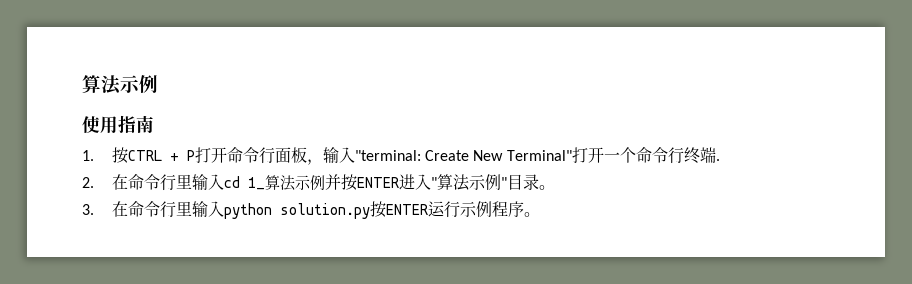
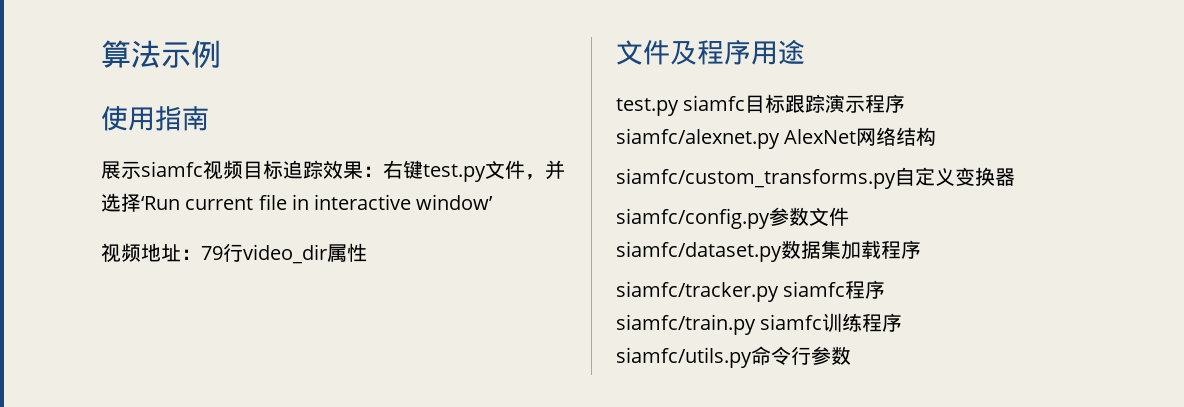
- 1.按CTRL + P打开命令行面板，输入"terminal: Create New Terminal"打开一个命令行终端.
- 2.在命令行里输入cd 1_算法示例并按ENTER进入"算法示例"目录。
- 3.在命令行里输入python solution.py按ENTER运行示例程序。
+ 展示siamfc视频目标追踪效果：右键test.py文件，并选择‘Run current file in interactive window’
+ 视频地址：79行video_dir属性
+ 文件及程序用途
+ test.py siamfc目标跟踪演示程序
+ siamfc/alexnet.py AlexNet网络结构
+ siamfc/custom_transforms.py自定义变换器
+ siamfc/config.py参数文件
+ siamfc/dataset.py数据集加载程序
+ siamfc/tracker.py siamfc程序
+ siamfc/train.py siamfc训练程序
+ siamfc/utils.py命令行参数

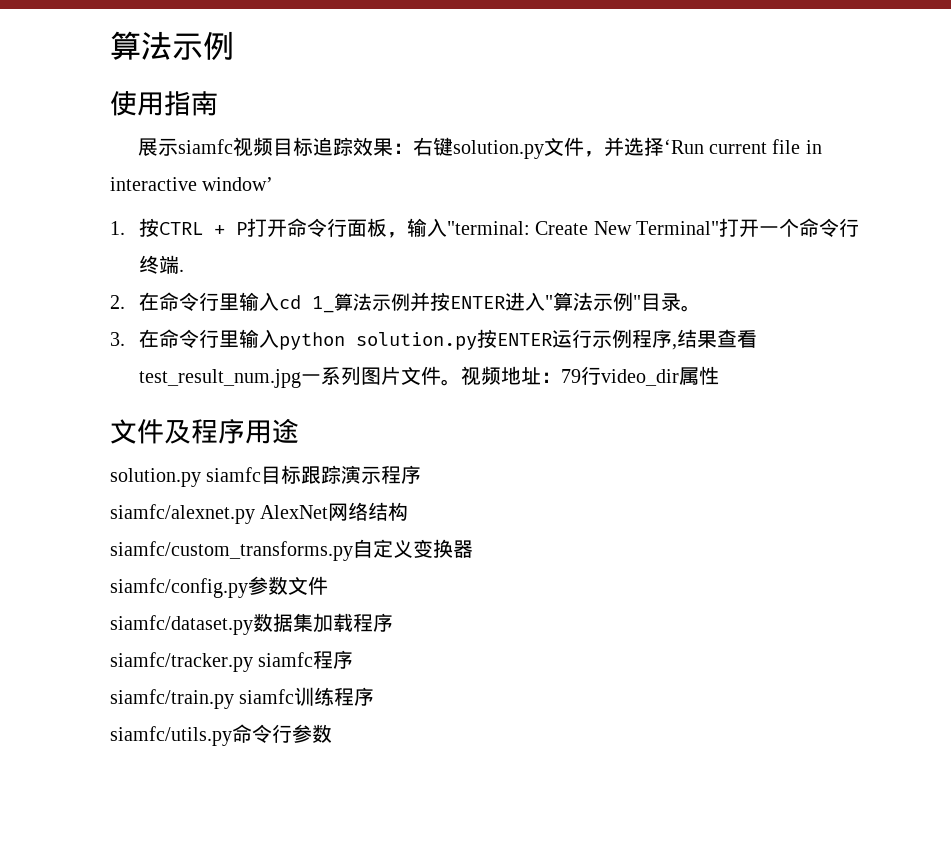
- 展示siamfc视频目标追踪效果：右键test.py文件，并选择‘Run current file in interactive window’
+ 展示siamfc视频目标追踪效果：右键solution.py文件，并选择‘Run current file in interactive window’
+ 1.按CTRL + P打开命令行面板，输入"terminal: Create New Terminal"打开一个命令行终端.
+ 2.在命令行里输入cd 1_算法示例并按ENTER进入"算法示例"目录。
+ 3.在命令行里输入python solution.py按ENTER运行示例程序,结果查看test_result_num.jpg一系列图片文件。
- test.py siamfc目标跟踪演示程序
+ solution.py siamfc目标跟踪演示程序

